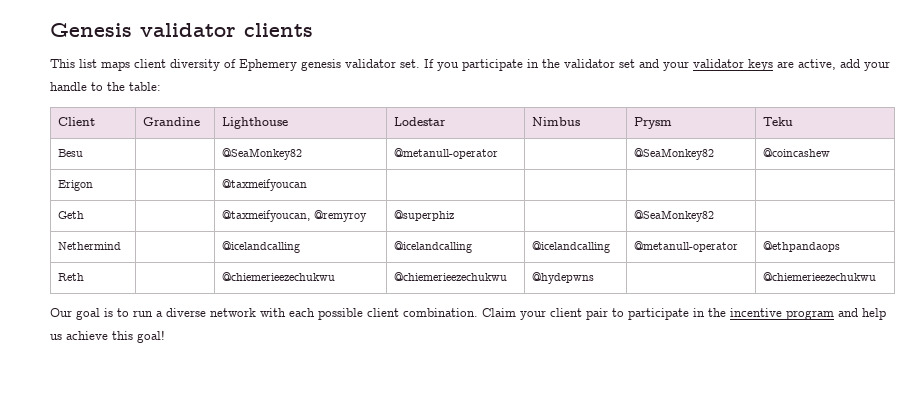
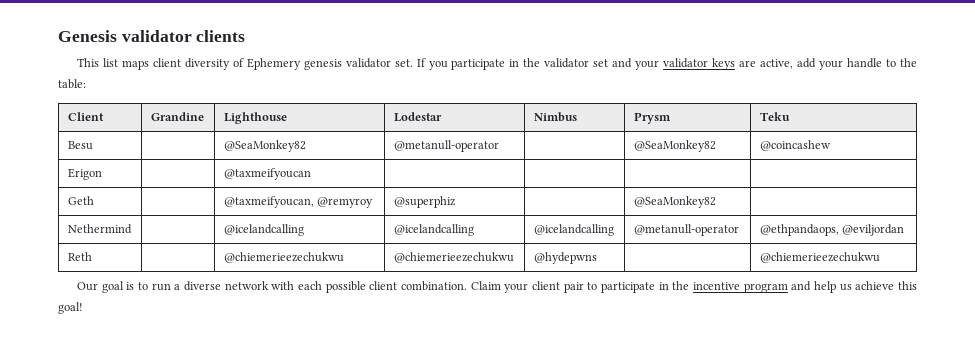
- Nethermind | | @icelandcalling | @icelandcalling | @icelandcalling | @metanull-operator | @ethpandaops
+ Nethermind | | @icelandcalling | @icelandcalling | @icelandcalling | @metanull-operator | @ethpandaops, @eviljordan

